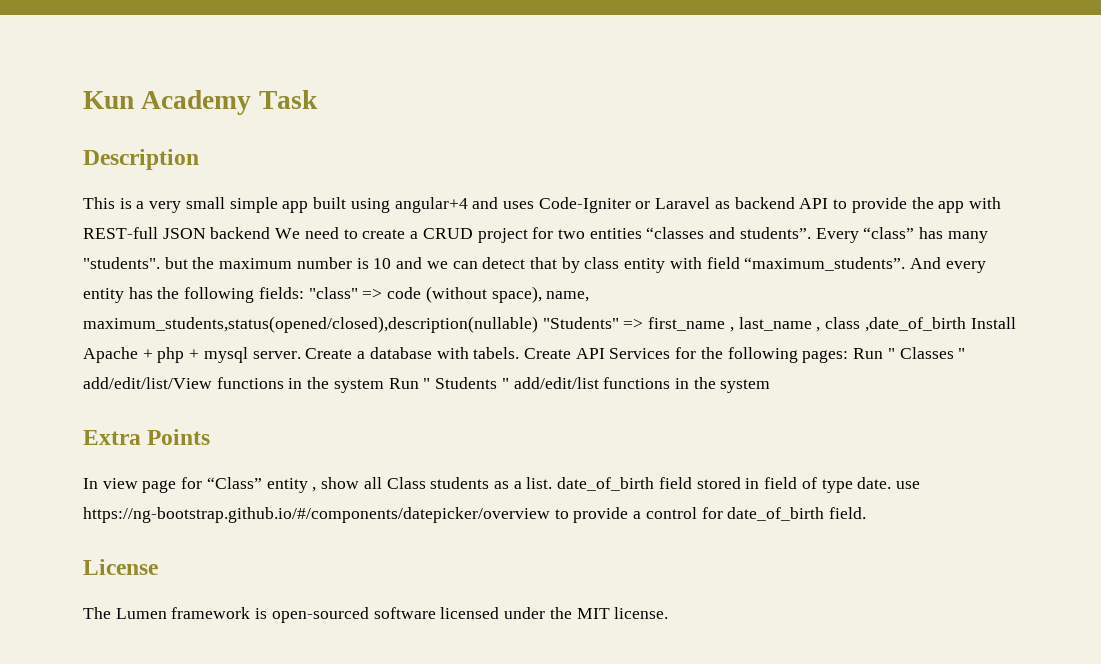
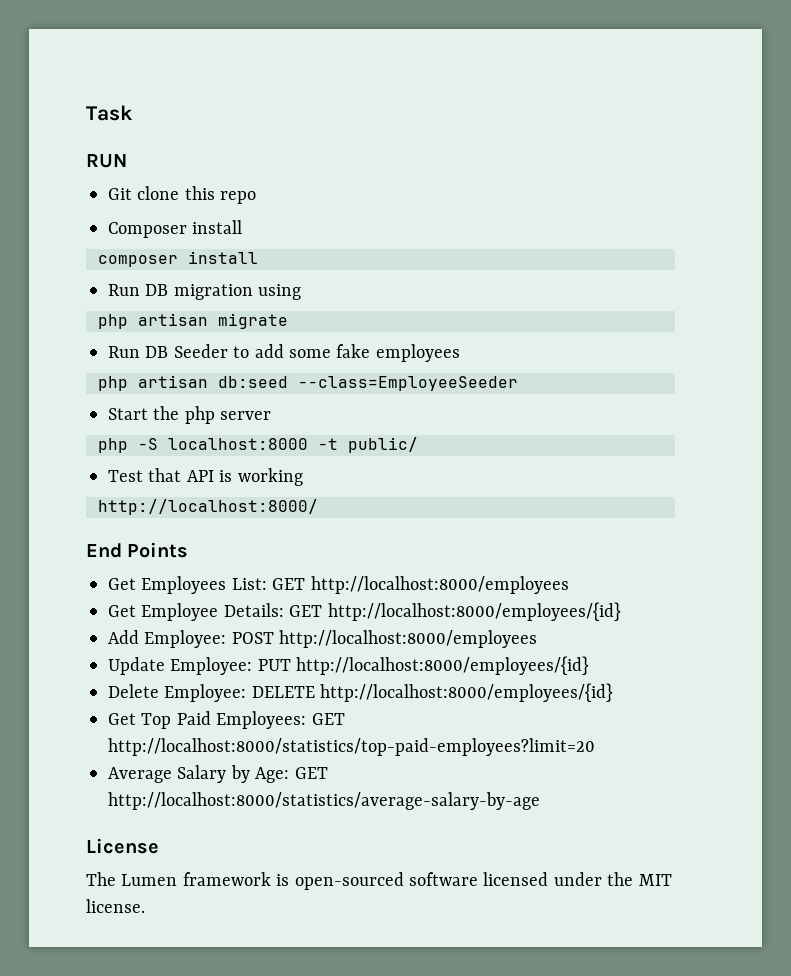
- Kun Academy Task
+ Task
- Description
- This is a very small simple app built using angular+4 and uses Code-Igniter or Laravel as backend API to provide the app with REST-full JSON backend We need to create a CRUD project for two entities “classes and students”. Every “class” has many "students". but the maximum number is 10 and we can detect that by class entity with field “maximum_students”. And every entity has the following fields: "class" => code (without space), name, maximum_students,status(opened/closed),description(nullable) "Students" => first_name , last_name , class ,date_of_birth Install Apache + php + mysql server. Create a database with tabels. Create API Services for the following pages: Run " Classes " add/edit/list/View functions in the system Run " Students " add/edit/list functions in the system
- Extra Points
- In view page for “Class” entity , show all Class students as a list. date_of_birth field stored in field of type date. use https://ng-bootstrap.github.io/#/components/datepicker/overview to provide a control for date_of_birth field.
+ RUN
+ Git clone this repo
+ Composer install
+ composer install
+ Run DB migration using
+ php artisan migrate
+ Run DB Seeder to add some fake employees
+ php artisan db:seed --class=EmployeeSeeder
+ Start the php server
+ php -S localhost:8000 -t public/
+ Test that API is working
+ http://localhost:8000/
+ End Points
+ Get Employees List: GET http://localhost:8000/employees
+ Get Employee Details: GET http://localhost:8000/employees/{id}
+ Add Employee: POST http://localhost:8000/employees
+ Update Employee: PUT http://localhost:8000/employees/{id}
+ Delete Employee: DELETE http://localhost:8000/employees/{id}
+ Get Top Paid Employees: GET http://localhost:8000/statistics/top-paid-employees?limit=20
+ Average Salary by Age: GET http://localhost:8000/statistics/average-salary-by-age

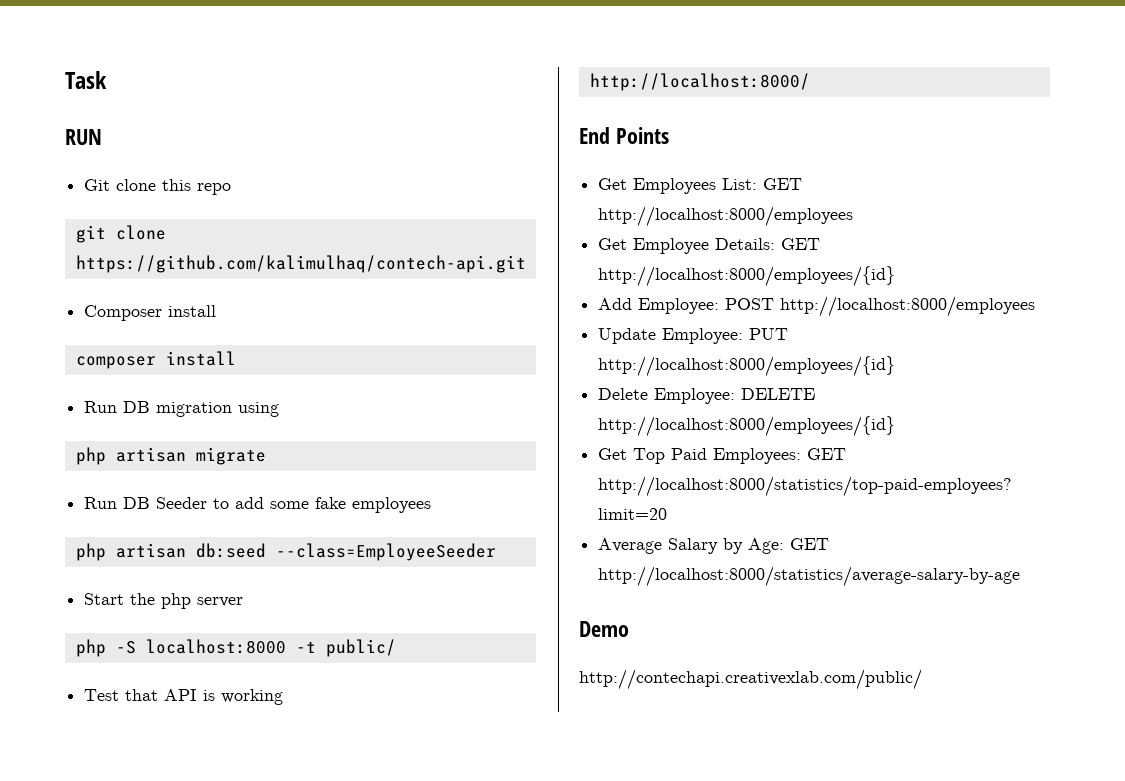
+ git clone https://github.com/kalimulhaq/contech-api.git
- License
- The Lumen framework is open-sourced software licensed under the MIT license.
+ Demo
+ http://contechapi.creativexlab.com/public/

